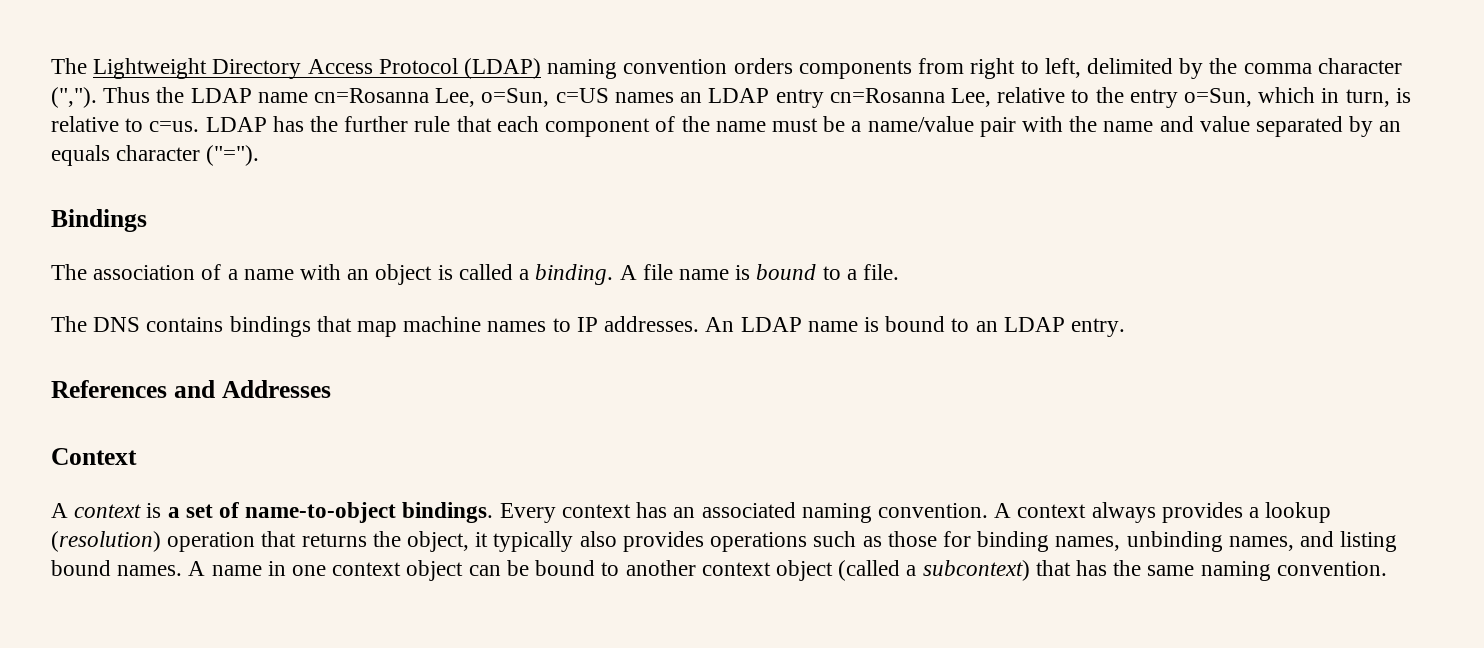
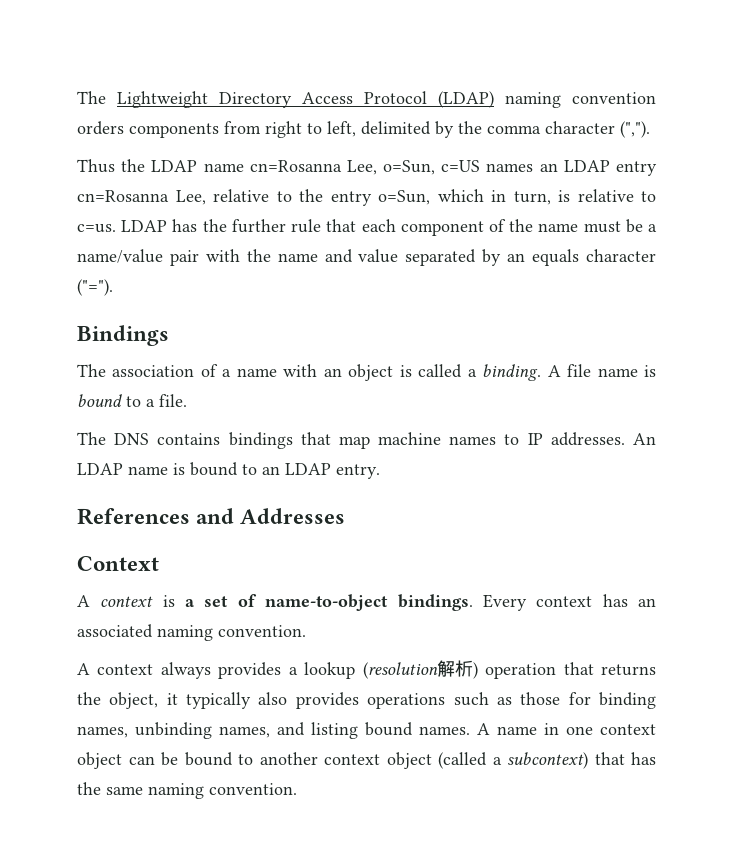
- The Lightweight Directory Access Protocol (LDAP) naming convention orders components from right to left, delimited by the comma character (","). Thus the LDAP name cn=Rosanna Lee, o=Sun, c=US names an LDAP entry cn=Rosanna Lee, relative to the entry o=Sun, which in turn, is relative to c=us.
+ The Lightweight Directory Access Protocol (LDAP) naming convention orders components from right to left, delimited by the comma character (",").
+ Thus the LDAP name cn=Rosanna Lee, o=Sun, c=US names an LDAP entry cn=Rosanna Lee, relative to the entry o=Sun, which in turn, is relative to c=us.
- Every context has an associated naming convention. A context always provides a lookup (resolution) operation that returns the object, it typically also provides operations such as those for binding names, unbinding names, and listing bound names.
+ Every context has an associated naming convention.
+ A context always provides a lookup (resolution解析) operation that returns the object, it typically also provides operations such as those for binding names, unbinding names, and listing bound names.

